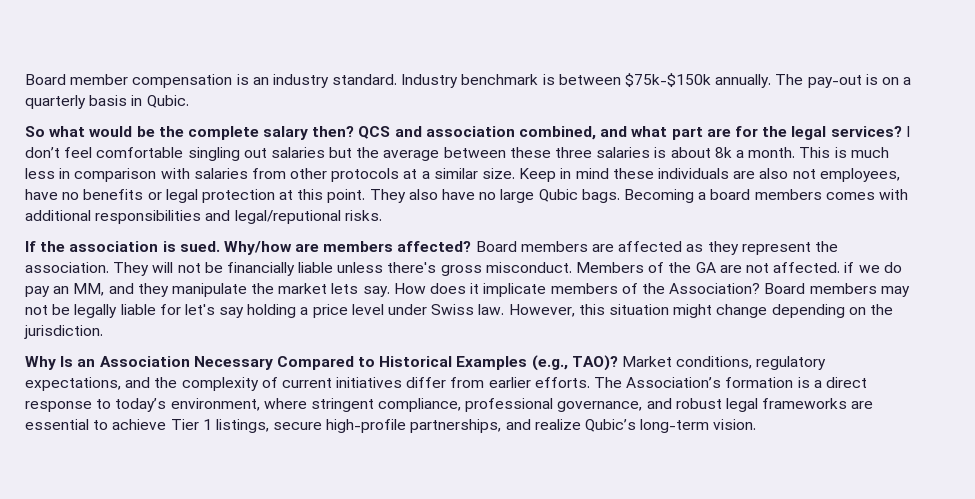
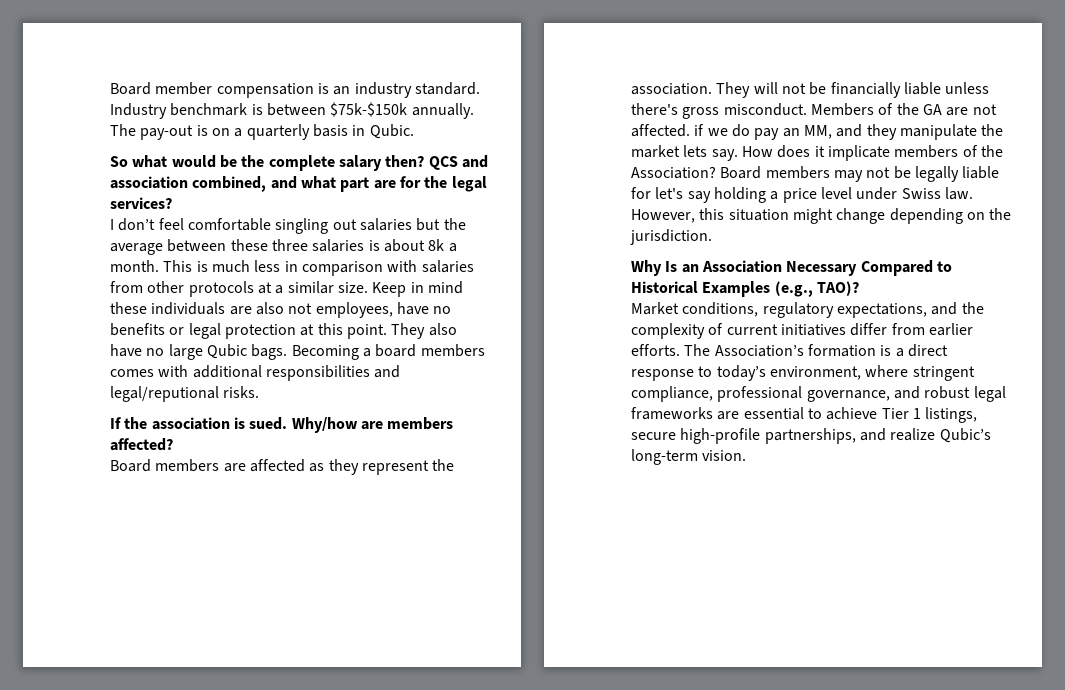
- QCS and association combined, and what part are for the legal services? I don’t feel comfortable singling out salaries but the average between these three salaries is about 8k a month.
+ QCS and association combined, and what part are for the legal services?
+ I don’t feel comfortable singling out salaries but the average between these three salaries is about 8k a month.
- Why/how are members affected? Board members are affected as they represent the association.
+ Why/how are members affected?
+ Board members are affected as they represent the association.
- Why Is an Association Necessary Compared to Historical Examples (e.g., TAO)? Market conditions, regulatory expectations, and the complexity of current initiatives differ from earlier efforts.
+ Why Is an Association Necessary Compared to Historical Examples (e.g., TAO)?
+ Market conditions, regulatory expectations, and the complexity of current initiatives differ from earlier efforts.

